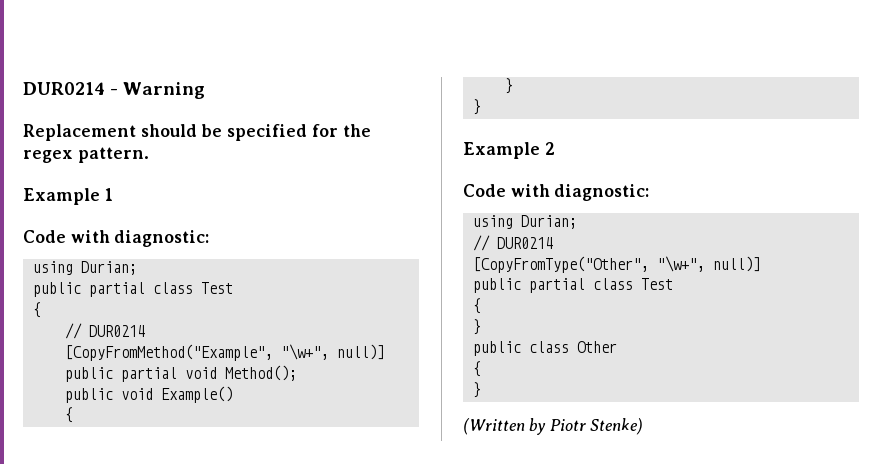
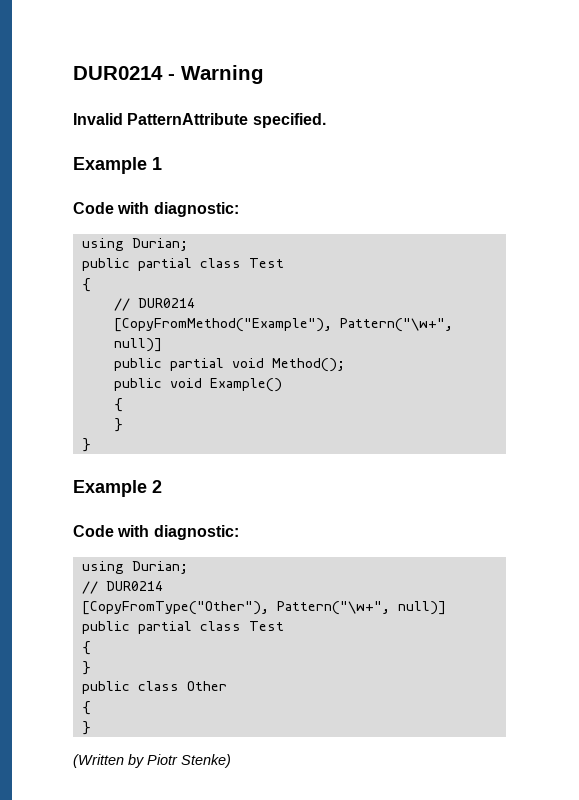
- Replacement should be specified for the regex pattern.
+ Invalid PatternAttribute specified.
- [CopyFromMethod("Example", "\w+", null)]
+ [CopyFromMethod("Example"), Pattern("\w+", null)]
- [CopyFromType("Other", "\w+", null)]
+ [CopyFromType("Other"), Pattern("\w+", null)]

